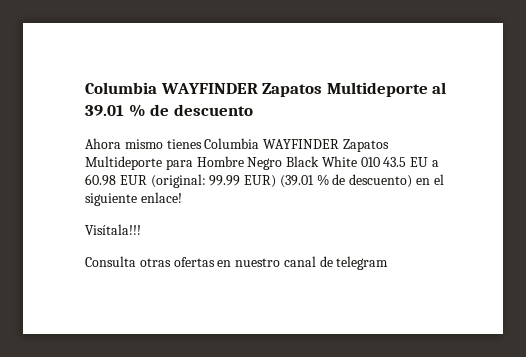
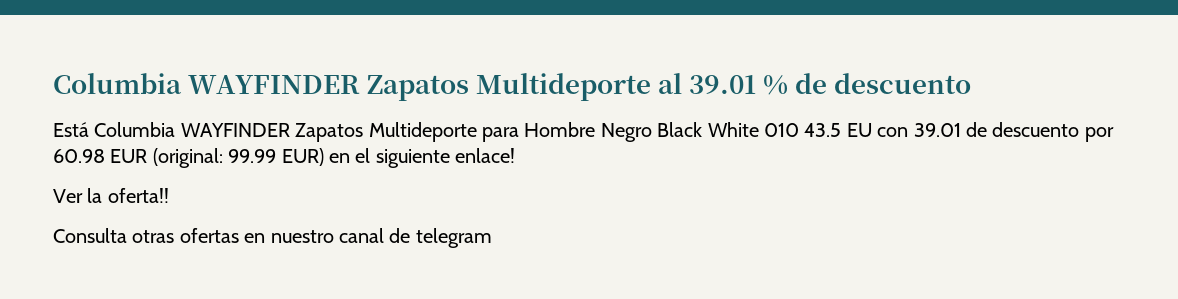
- Ahora mismo tienes Columbia WAYFINDER Zapatos Multideporte para Hombre Negro Black White 010 43.5 EU a 60.98 EUR (original: 99.99 EUR) (39.01 % de descuento) en el siguiente enlace!
+ Está Columbia WAYFINDER Zapatos Multideporte para Hombre Negro Black White 010 43.5 EU con 39.01 de descuento por 60.98 EUR (original: 99.99 EUR) en el siguiente enlace!
- Visítala!!!
+ Ver la oferta!!

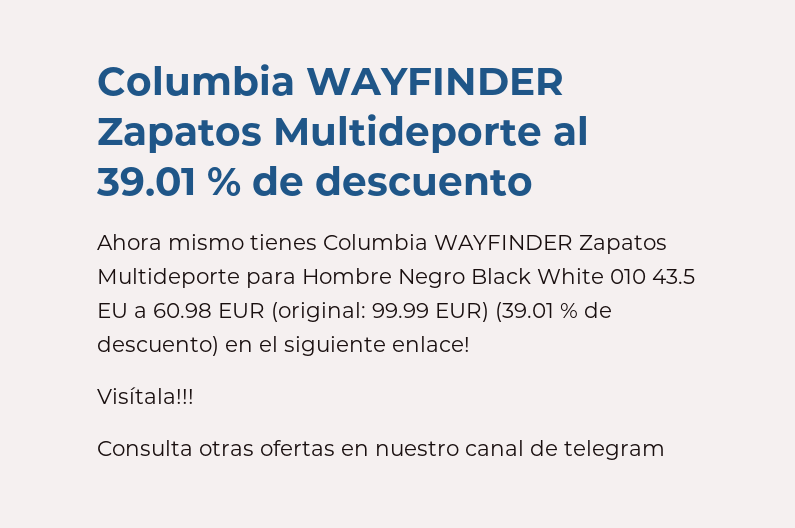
- Está Columbia WAYFINDER Zapatos Multideporte para Hombre Negro Black White 010 43.5 EU con 39.01 de descuento por 60.98 EUR (original: 99.99 EUR) en el siguiente enlace!
+ Ahora mismo tienes Columbia WAYFINDER Zapatos Multideporte para Hombre Negro Black White 010 43.5 EU a 60.98 EUR (original: 99.99 EUR) (39.01 % de descuento) en el siguiente enlace!
- Ver la oferta!!
+ Visítala!!!

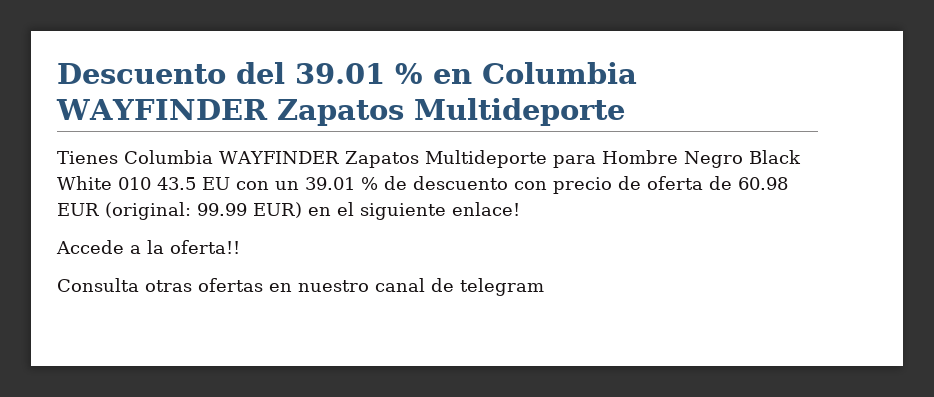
- Columbia WAYFINDER Zapatos Multideporte al 39.01 % de descuento
- Ahora mismo tienes Columbia WAYFINDER Zapatos Multideporte para Hombre Negro Black White 010 43.5 EU a 60.98 EUR (original: 99.99 EUR) (39.01 % de descuento) en el siguiente enlace!
+ Descuento del 39.01 % en Columbia WAYFINDER Zapatos Multideporte
+ Tienes Columbia WAYFINDER Zapatos Multideporte para Hombre Negro Black White 010 43.5 EU con un 39.01 % de descuento con precio de oferta de 60.98 EUR (original: 99.99 EUR) en el siguiente enlace!
- Visítala!!!
+ Accede a la oferta!!

